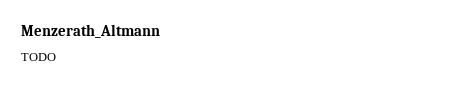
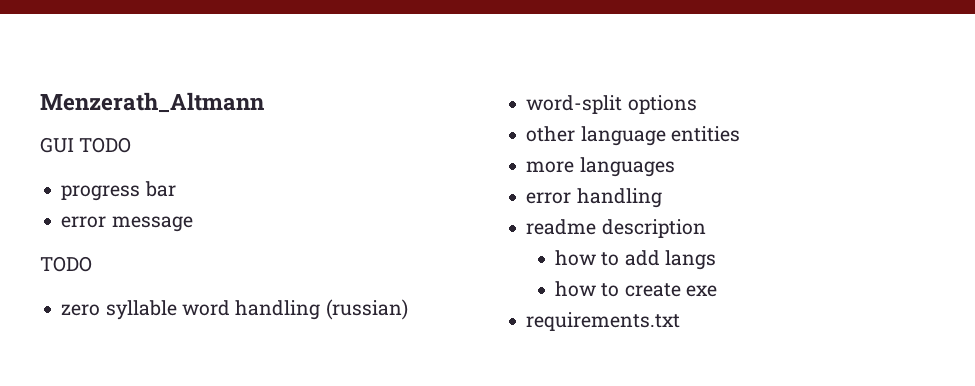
+ GUI TODO
+ progress bar
+ error message
  TODO
+ zero syllable word handling (russian)
+ word-split options
+ other language entities
+ more languages
+ error handling
+ readme description
+ how to add langs
+ how to create exe
+ requirements.txt

